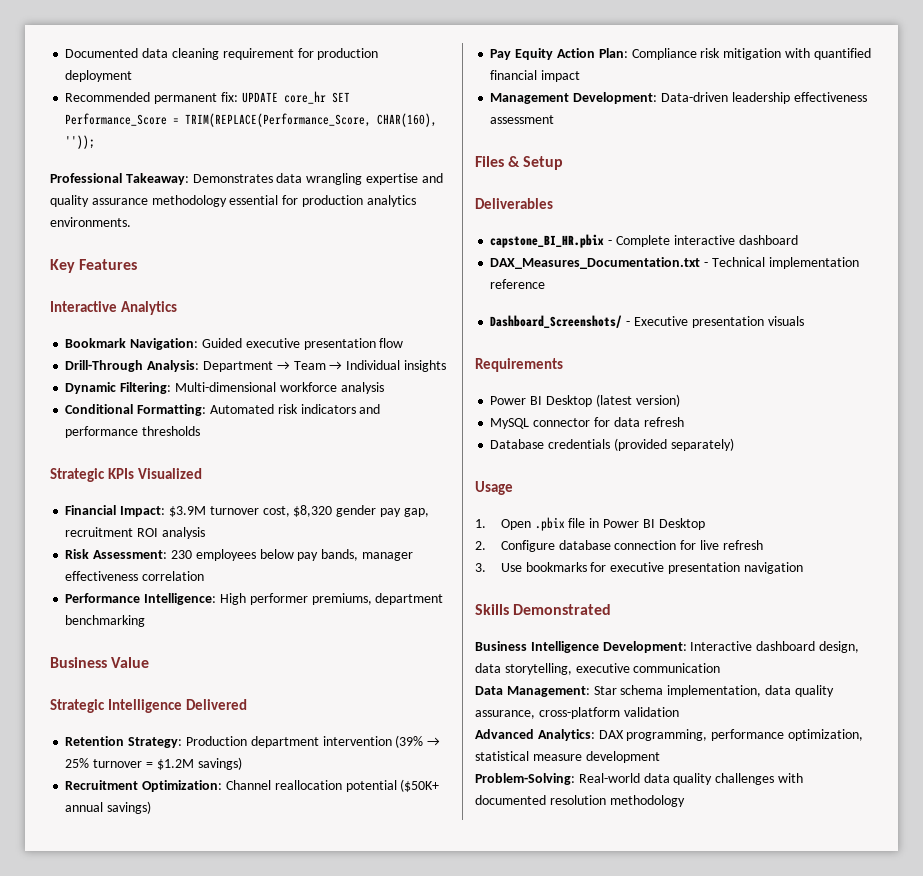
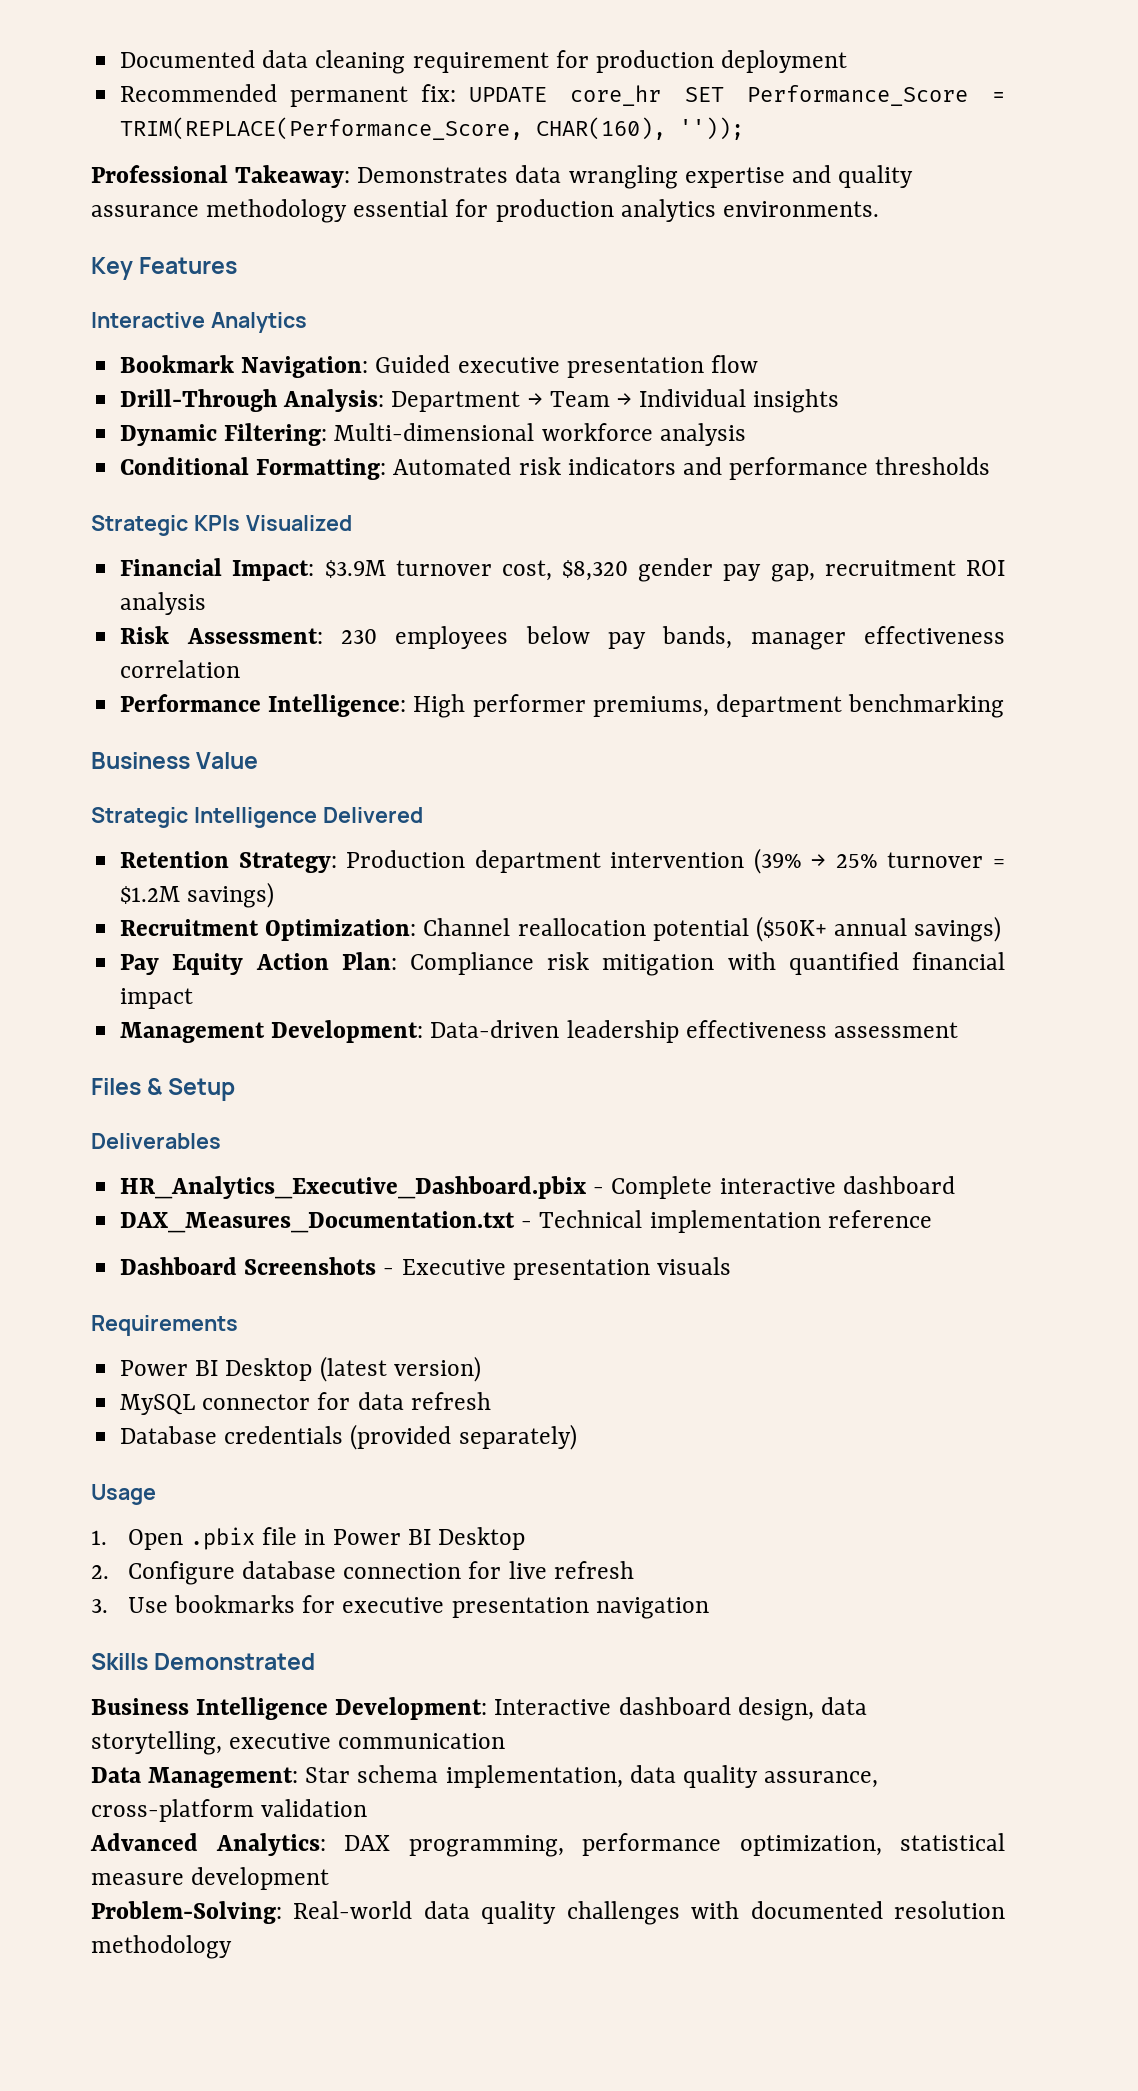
- capstone_BI_HR.pbix - Complete interactive dashboard
+ HR_Analytics_Executive_Dashboard.pbix - Complete interactive dashboard
- Dashboard_Screenshots/ - Executive presentation visuals
+ Dashboard Screenshots - Executive presentation visuals

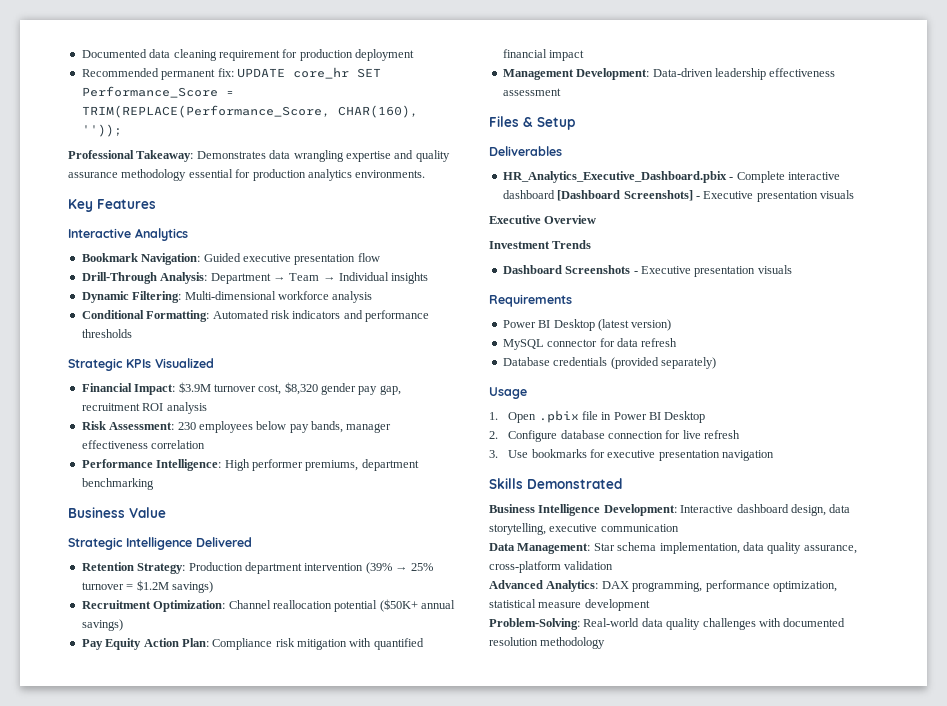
- HR_Analytics_Executive_Dashboard.pbix - Complete interactive dashboard
- DAX_Measures_Documentation.txt - Technical implementation reference
+ HR_Analytics_Executive_Dashboard.pbix - Complete interactive dashboard [Dashboard Screenshots] - Executive presentation visuals
+ Executive Overview
+ Investment Trends

